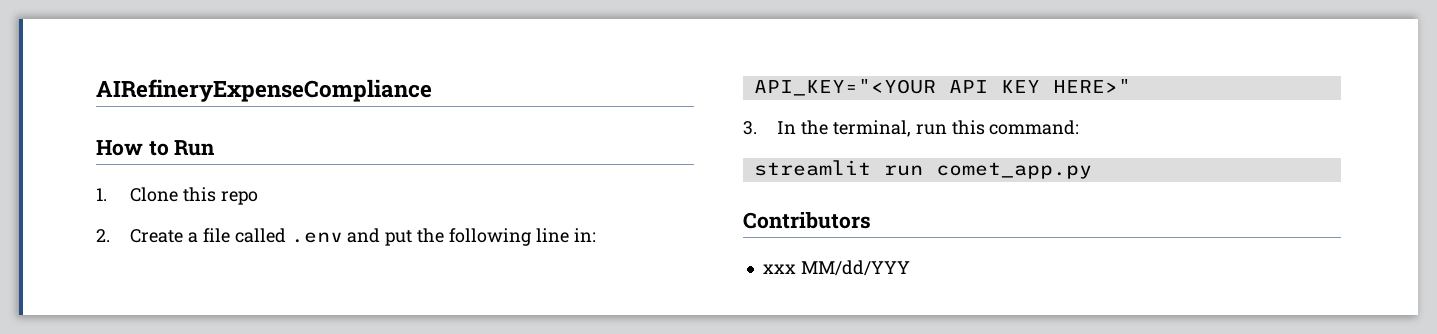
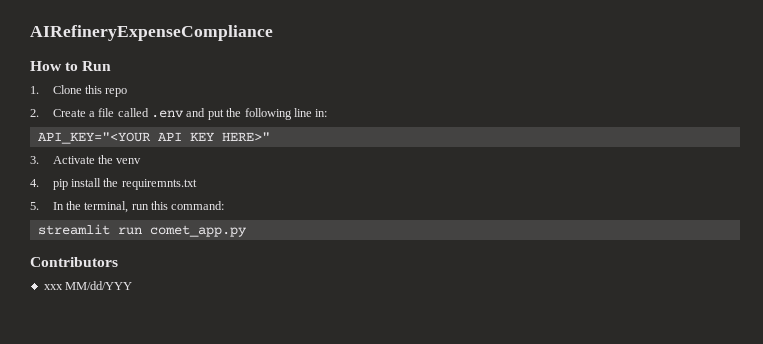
- 3. In the terminal, run this command:
+ 3. Activate the venv
+ 4. pip install the requiremnts.txt
+ 5. In the terminal, run this command:

